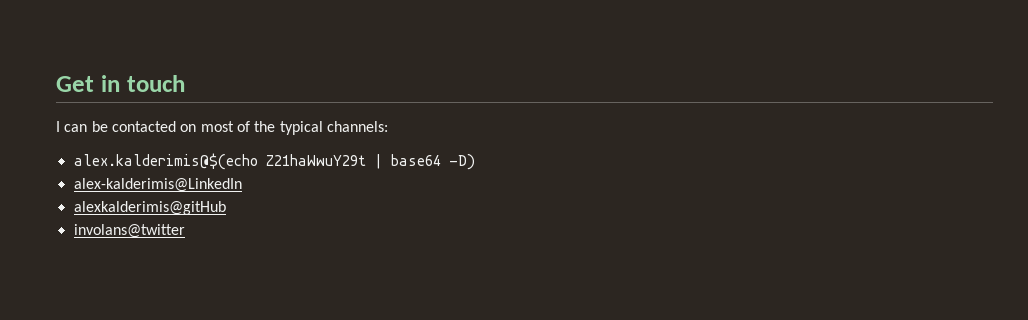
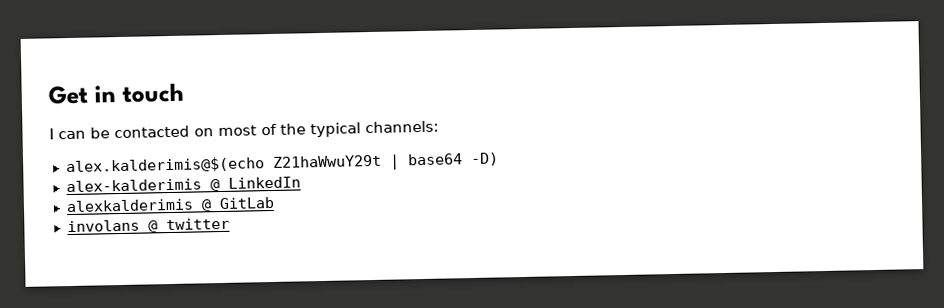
- alex-kalderimis@LinkedIn
- alexkalderimis@gitHub
- involans@twitter
+ alex-kalderimis @ LinkedIn
+ alexkalderimis @ GitLab
+ involans @ twitter

